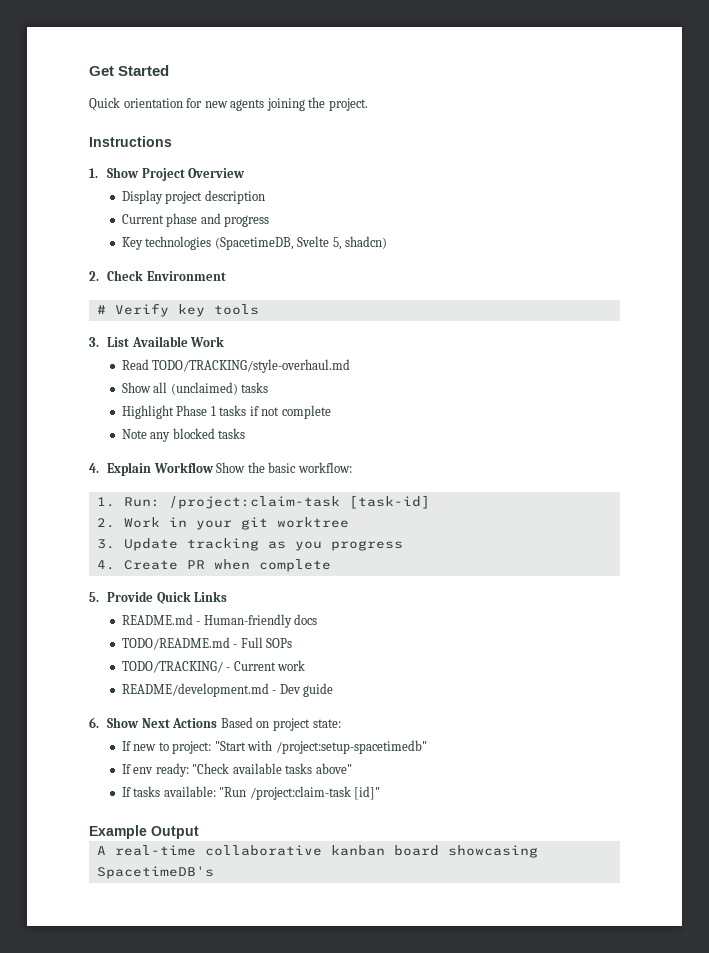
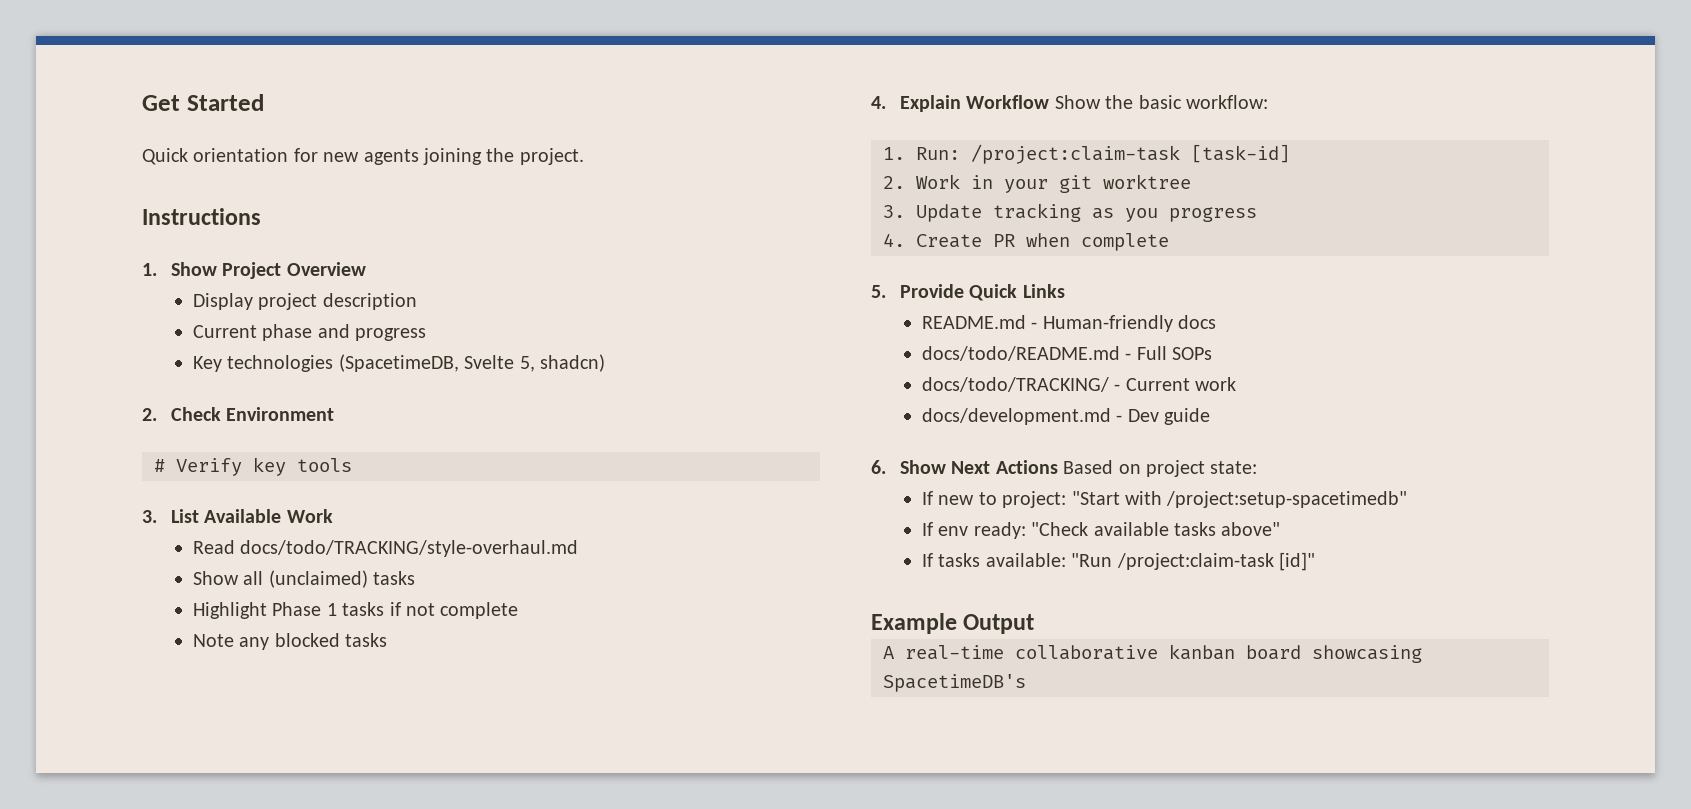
- Read TODO/TRACKING/style-overhaul.md
+ Read docs/todo/TRACKING/style-overhaul.md
- TODO/README.md - Full SOPs
+ docs/todo/README.md - Full SOPs
- TODO/TRACKING/ - Current work
+ docs/todo/TRACKING/ - Current work
- README/development.md - Dev guide
+ docs/development.md - Dev guide

